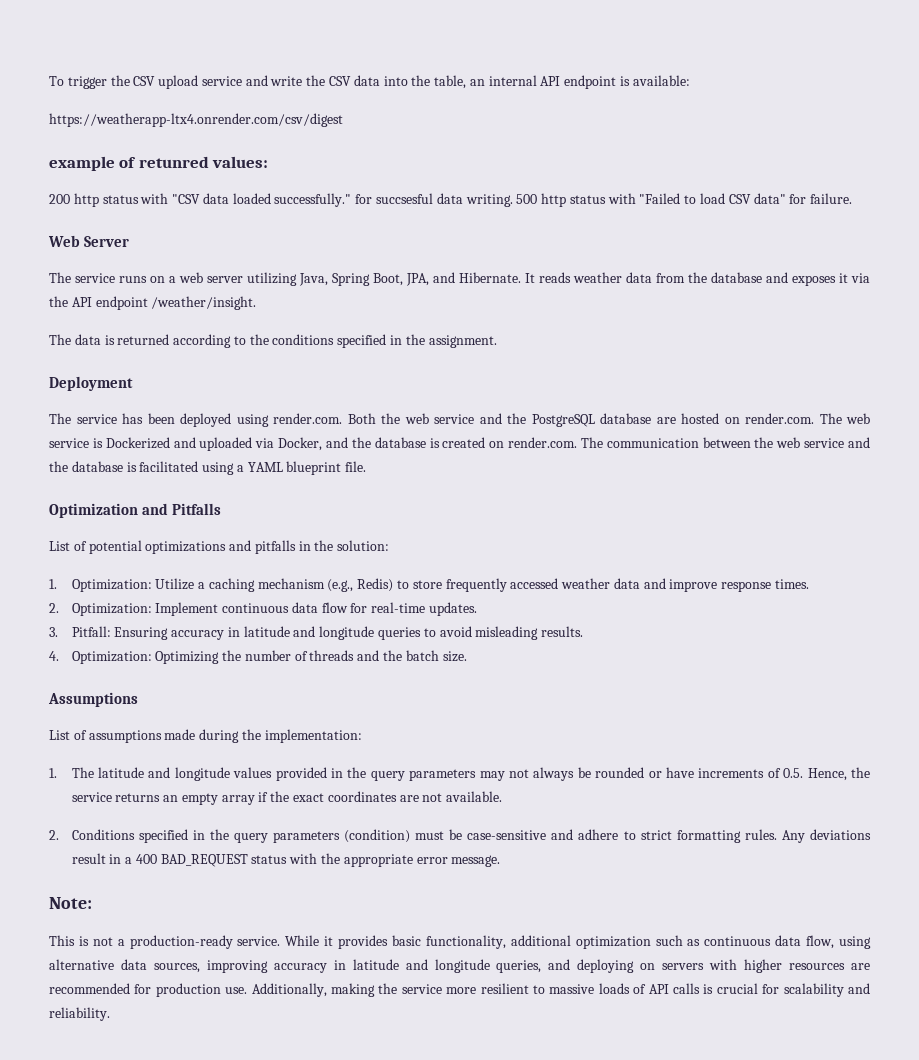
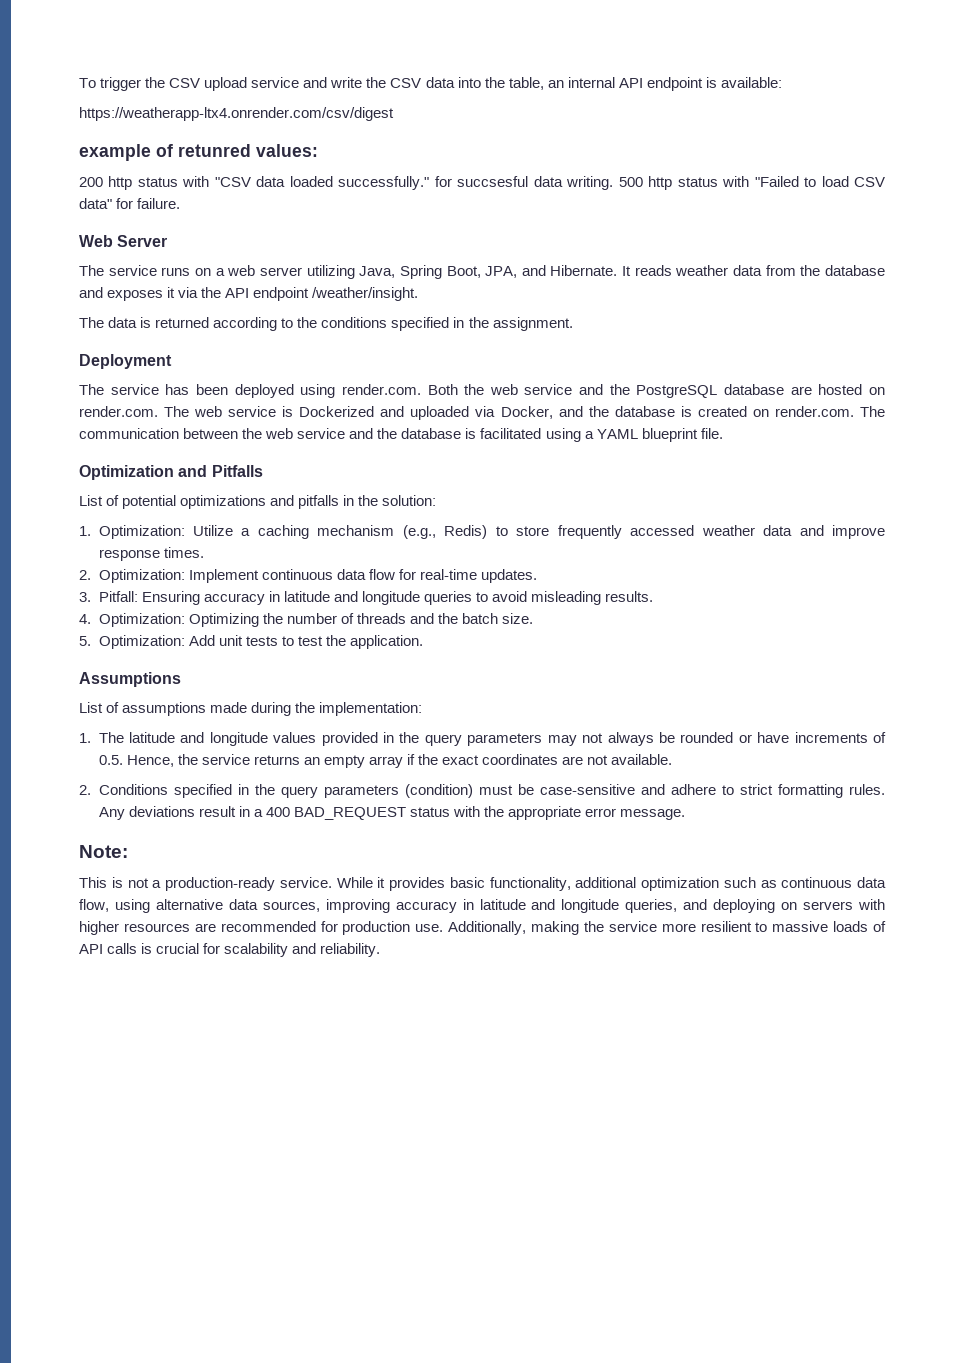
+ 5. Optimization: Add unit tests to test the application.

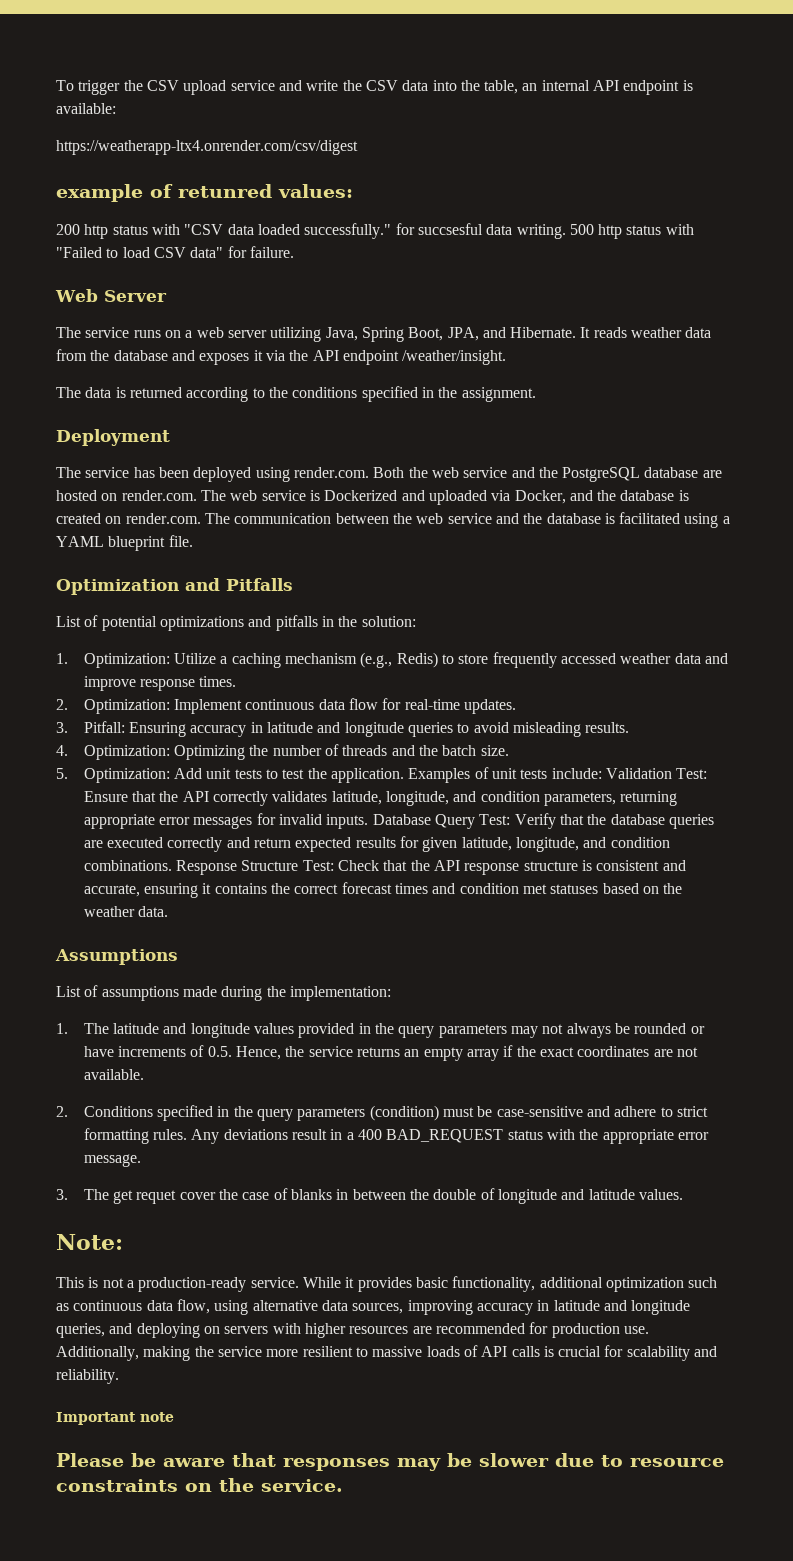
+ Examples of unit tests include: Validation Test: Ensure that the API correctly validates latitude, longitude, and condition parameters, returning appropriate error messages for invalid inputs. Database Query Test: Verify that the database queries are executed correctly and return expected results for given latitude, longitude, and condition combinations. Response Structure Test: Check that the API response structure is consistent and accurate, ensuring it contains the correct forecast times and condition met statuses based on the weather data.
+ 3. The get requet cover the case of blanks in between the double of longitude and latitude values.
+ Important note
+ Please be aware that responses may be slower due to resource constraints on the service.

